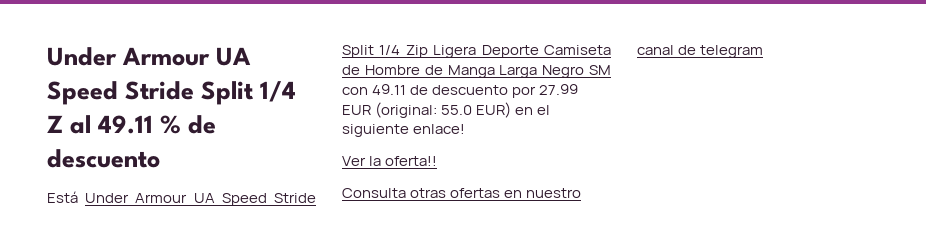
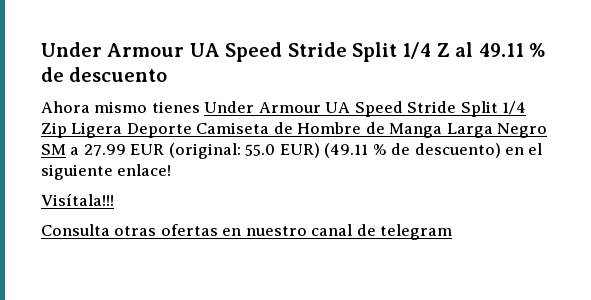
- Está Under Armour UA Speed Stride Split 1/4 Zip Ligera Deporte Camiseta de Hombre de Manga Larga Negro SM con 49.11 de descuento por 27.99 EUR (original: 55.0 EUR) en el siguiente enlace!
+ Ahora mismo tienes Under Armour UA Speed Stride Split 1/4 Zip Ligera Deporte Camiseta de Hombre de Manga Larga Negro SM a 27.99 EUR (original: 55.0 EUR) (49.11 % de descuento) en el siguiente enlace!
- Ver la oferta!!
+ Visítala!!!

